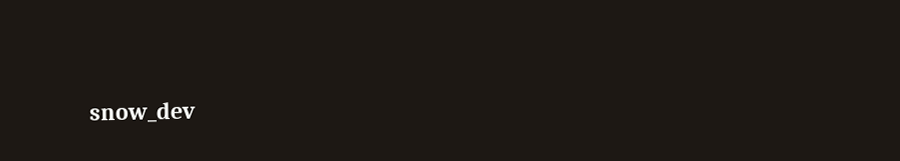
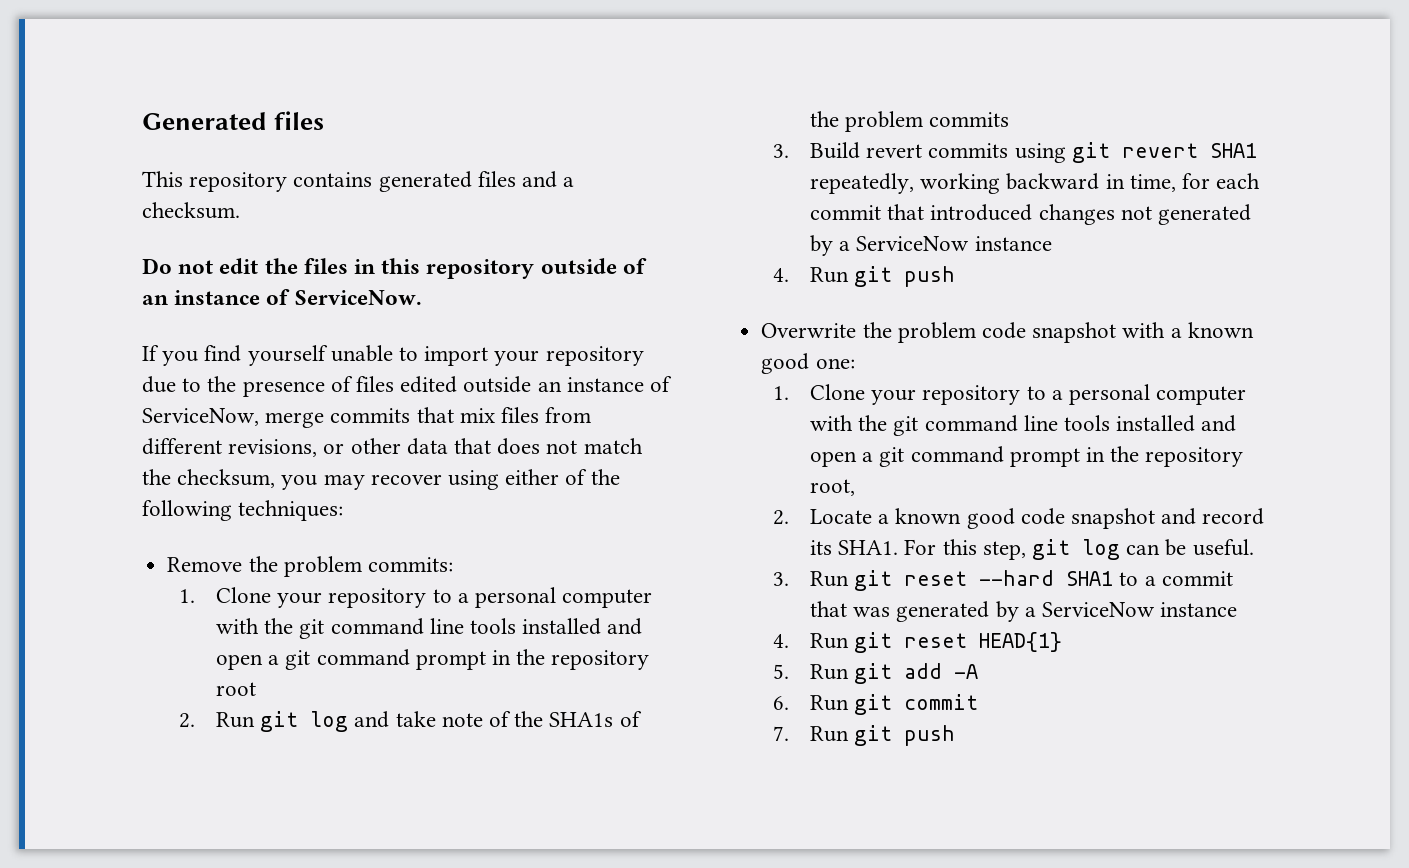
- snow_dev
+ Generated files
+ This repository contains generated files and a checksum.
+ Do not edit the files in this repository outside of an instance of ServiceNow.
+ If you find yourself unable to import your repository due to the presence of files edited outside an instance of ServiceNow, merge commits that mix files from different revisions, or other data that does not match the checksum, you may recover using either of the following techniques:
+ Remove the problem commits:
+ 1. Clone your repository to a personal computer with the git command line tools installed and open a git command prompt in the repository root
+ 2. Run git log and take note of the SHA1s of the problem commits
+ 3. Build revert commits using git revert SHA1 repeatedly, working backward in time, for each commit that introduced changes not generated by a ServiceNow instance
+ 4. Run git push
+ Overwrite the problem code snapshot with a known good one:
+ 1. Clone your repository to a personal computer with the git command line tools installed and open a git command prompt in the repository root,
+ 2. Locate a known good code snapshot and record its SHA1. For this step, git log can be useful.
+ 3. Run git reset --hard SHA1 to a commit that was generated by a ServiceNow instance
+ 4. Run git reset HEAD{1}
+ 5. Run git add -A
+ 6. Run git commit
+ 7. Run git push

